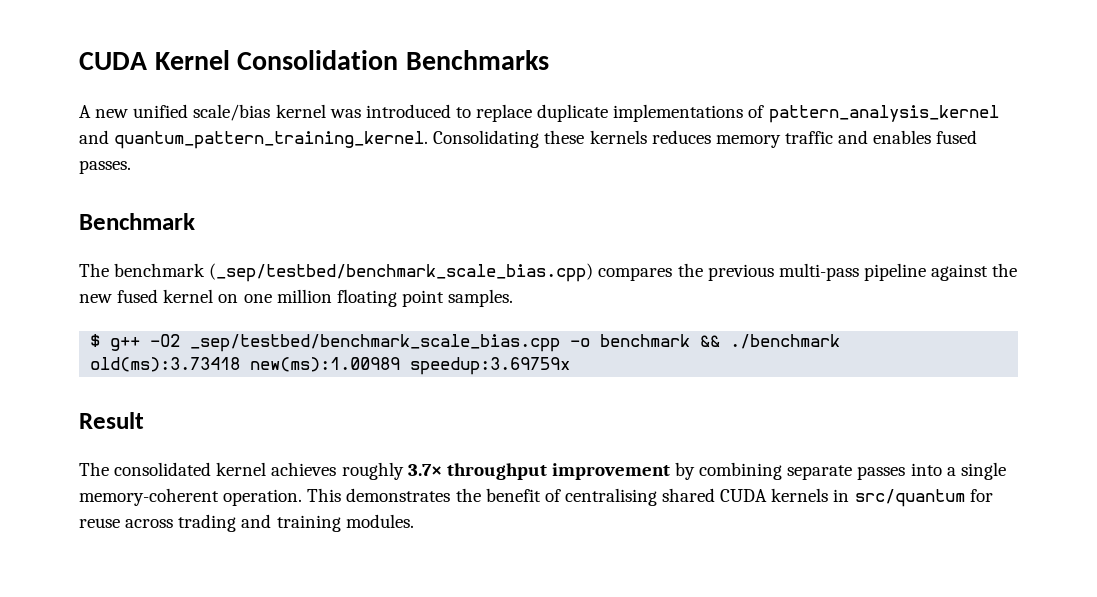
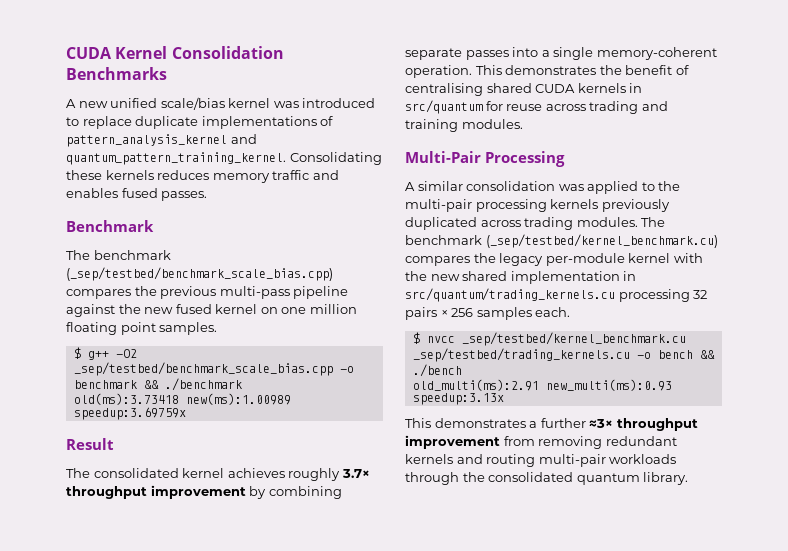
+ Multi-Pair Processing
+ A similar consolidation was applied to the multi-pair processing kernels previously duplicated across trading modules. The benchmark (_sep/testbed/kernel_benchmark.cu) compares the legacy per-module kernel with the new shared implementation in src/quantum/trading_kernels.cu processing 32 pairs × 256 samples each.
+ $ nvcc _sep/testbed/kernel_benchmark.cu _sep/testbed/trading_kernels.cu -o bench && ./bench
+ old_multi(ms):2.91 new_multi(ms):0.93 speedup:3.13x
+ This demonstrates a further ≈3× throughput improvement from removing redundant kernels and routing multi-pair workloads through the consolidated quantum library.

